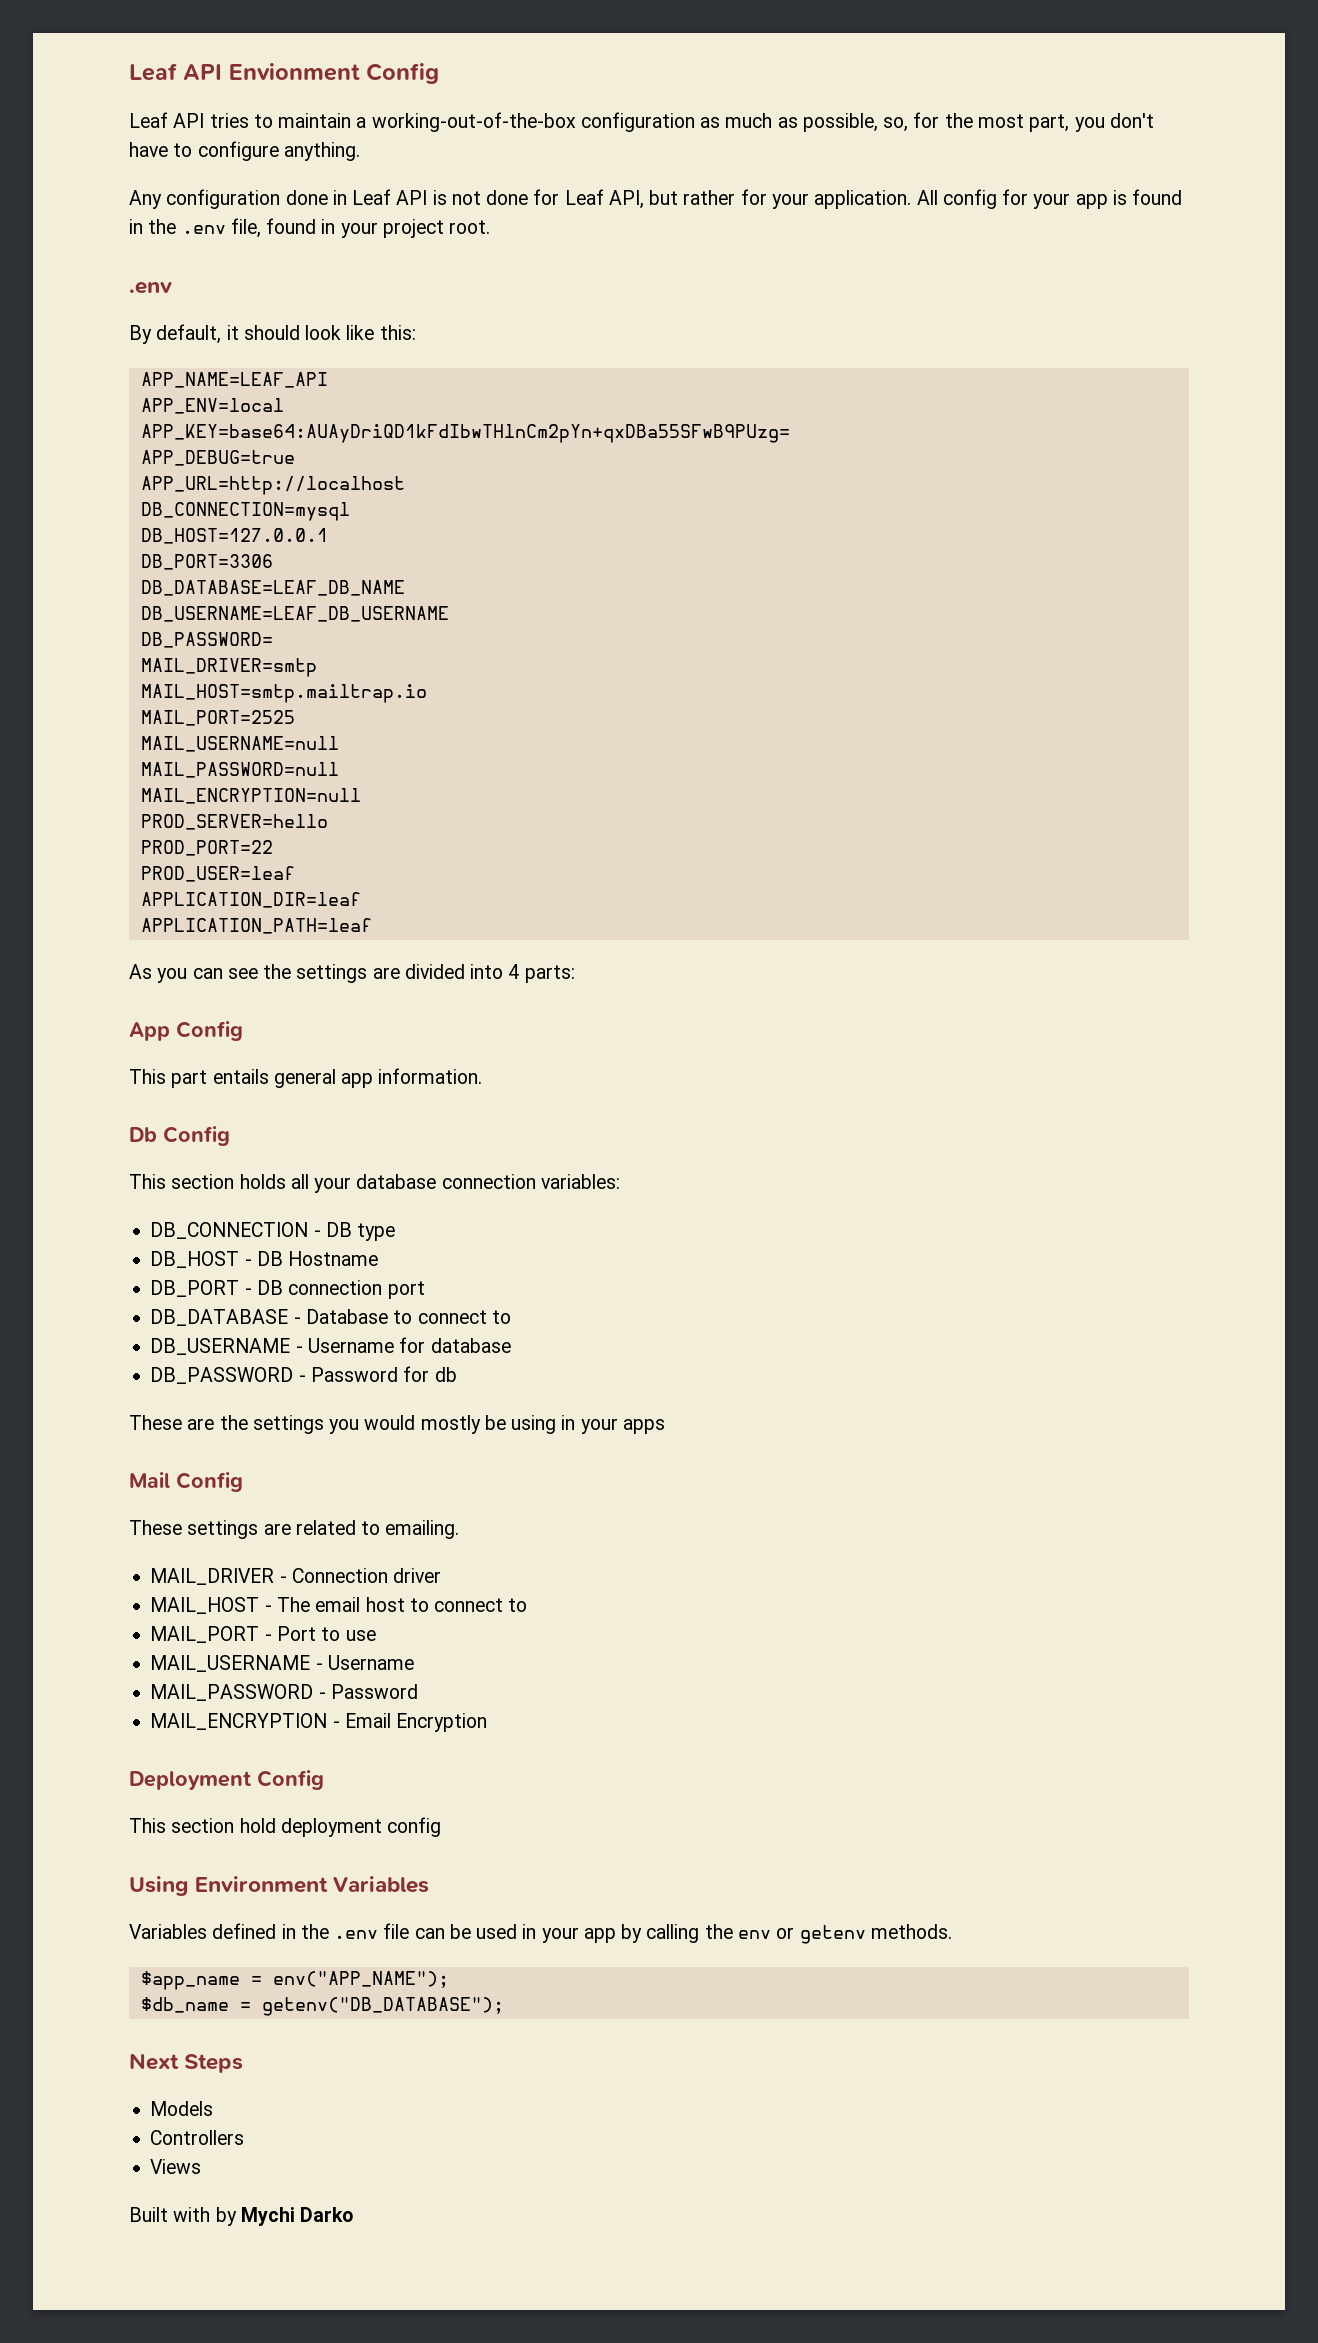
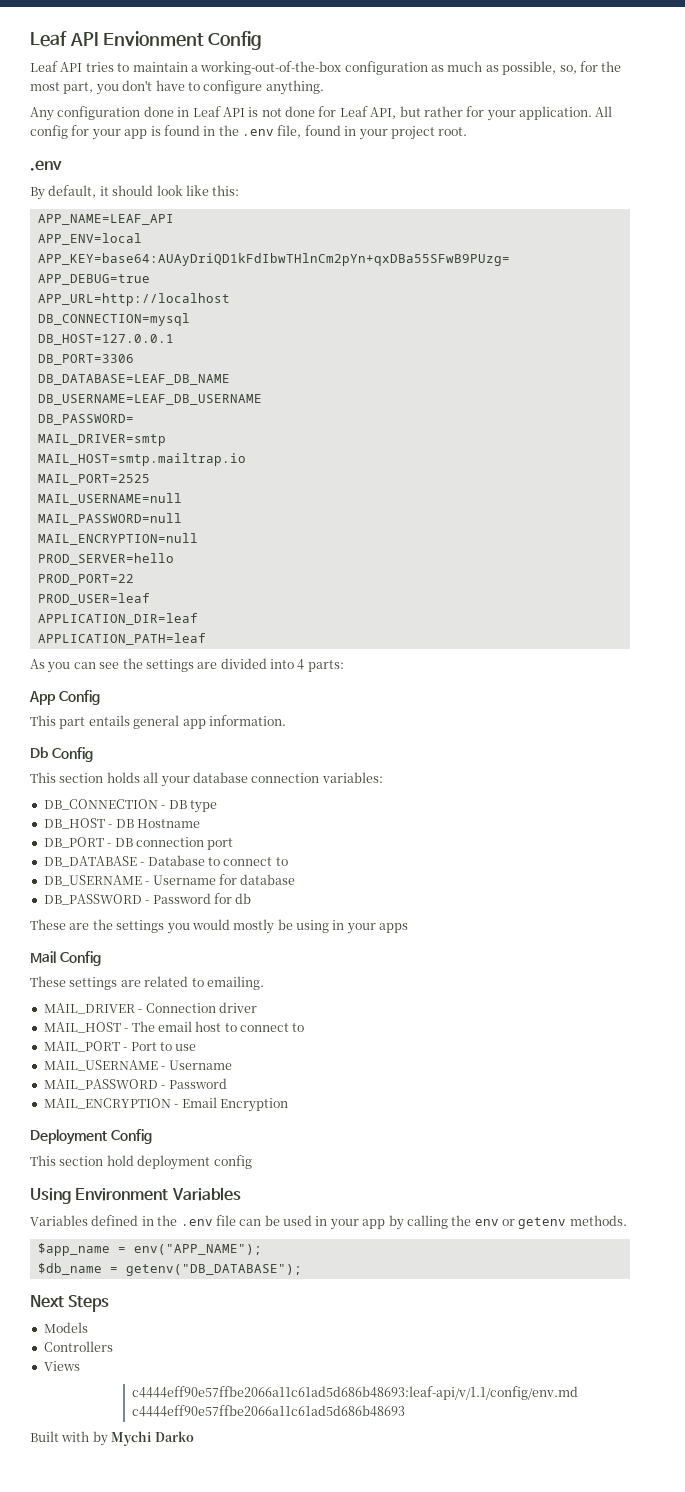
+ c4444eff90e57ffbe2066a11c61ad5d686b48693:leaf-api/v/1.1/config/env.md c4444eff90e57ffbe2066a11c61ad5d686b48693

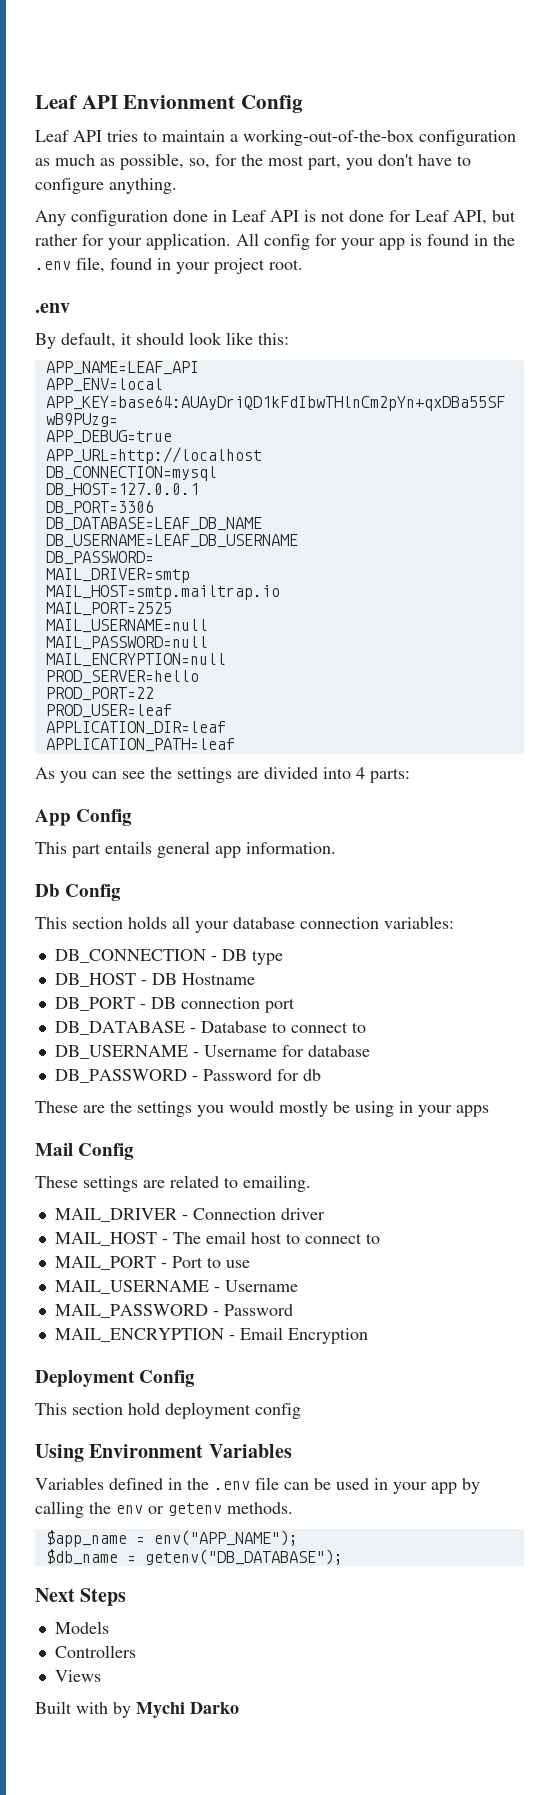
- c4444eff90e57ffbe2066a11c61ad5d686b48693:leaf-api/v/1.1/config/env.md c4444eff90e57ffbe2066a11c61ad5d686b48693

